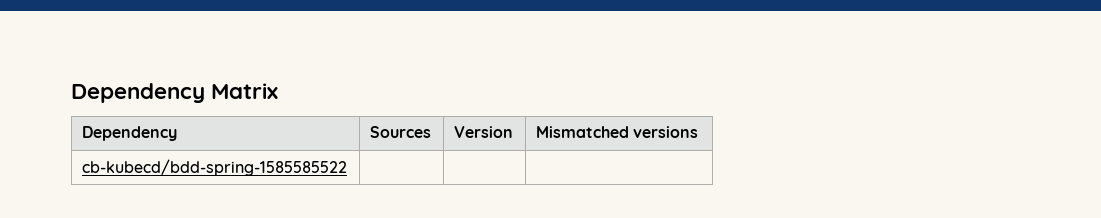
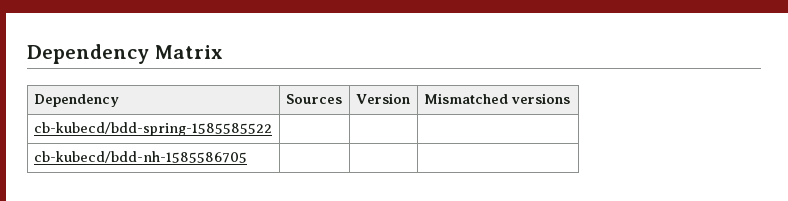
+ cb-kubecd/bdd-nh-1585586705 | | |

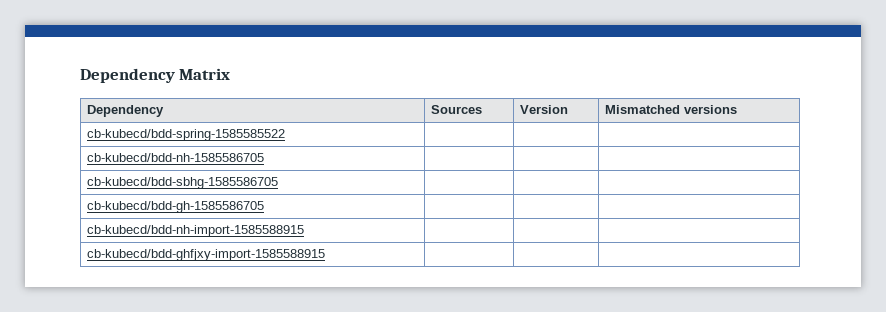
+ cb-kubecd/bdd-sbhg-1585586705 | | |
+ cb-kubecd/bdd-gh-1585586705 | | |
+ cb-kubecd/bdd-nh-import-1585588915 | | |
+ cb-kubecd/bdd-ghfjxy-import-1585588915 | | |

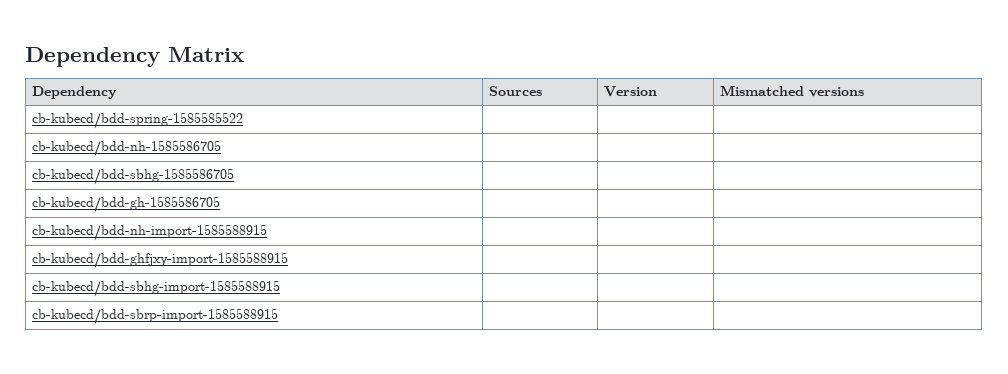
+ cb-kubecd/bdd-sbhg-import-1585588915 | | |
+ cb-kubecd/bdd-sbrp-import-1585588915 | | |

